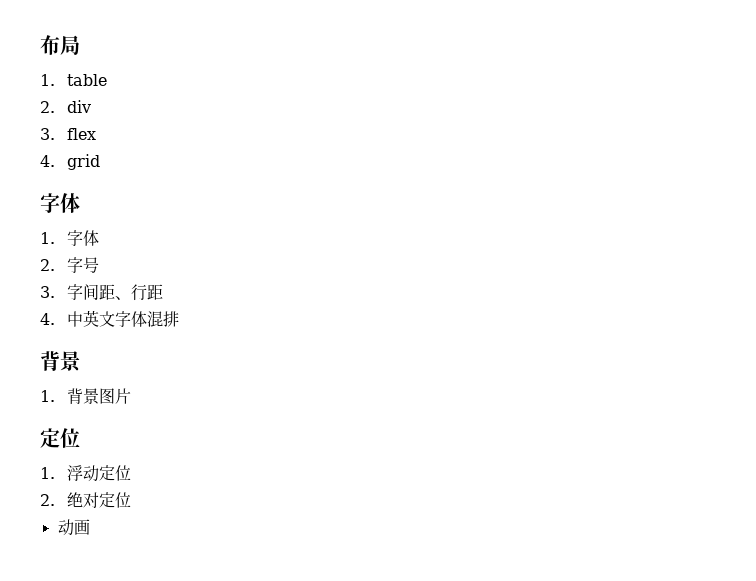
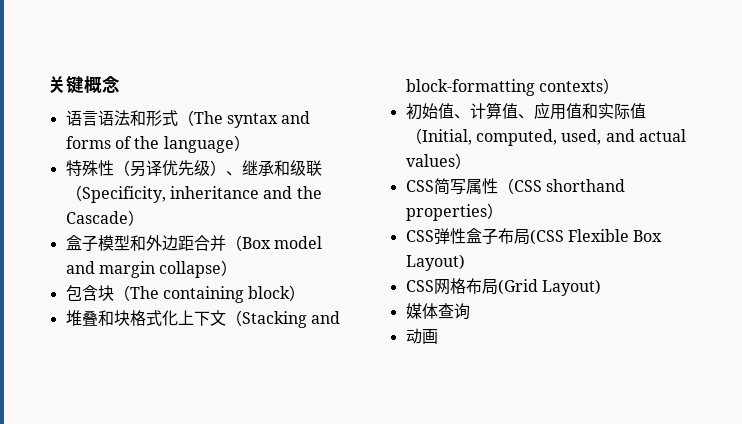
- 布局
- 1. table
- 2. div
- 3. flex
- 4. grid
- 字体
- 1.字体
- 2.字号
- 3.字间距、行距
- 4.中英文字体混排
- 背景
- 1.背景图片
- 定位
- 1.浮动定位
- 2.绝对定位
+ 关键概念
+ 语言语法和形式（The syntax and forms of the language）
+ 特殊性（另译优先级）、继承和级联（Specificity, inheritance and the Cascade）
+ 盒子模型和外边距合并（Box model and margin collapse）
+ 包含块（The containing block）
+ 堆叠和块格式化上下文（Stacking and block-formatting contexts）
+ 初始值、计算值、应用值和实际值（Initial, computed, used, and actual values）
+ CSS简写属性（CSS shorthand properties）
+ CSS弹性盒子布局(CSS Flexible Box Layout)
+ CSS网格布局(Grid Layout)
+ 媒体查询

